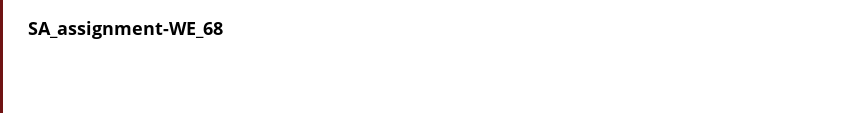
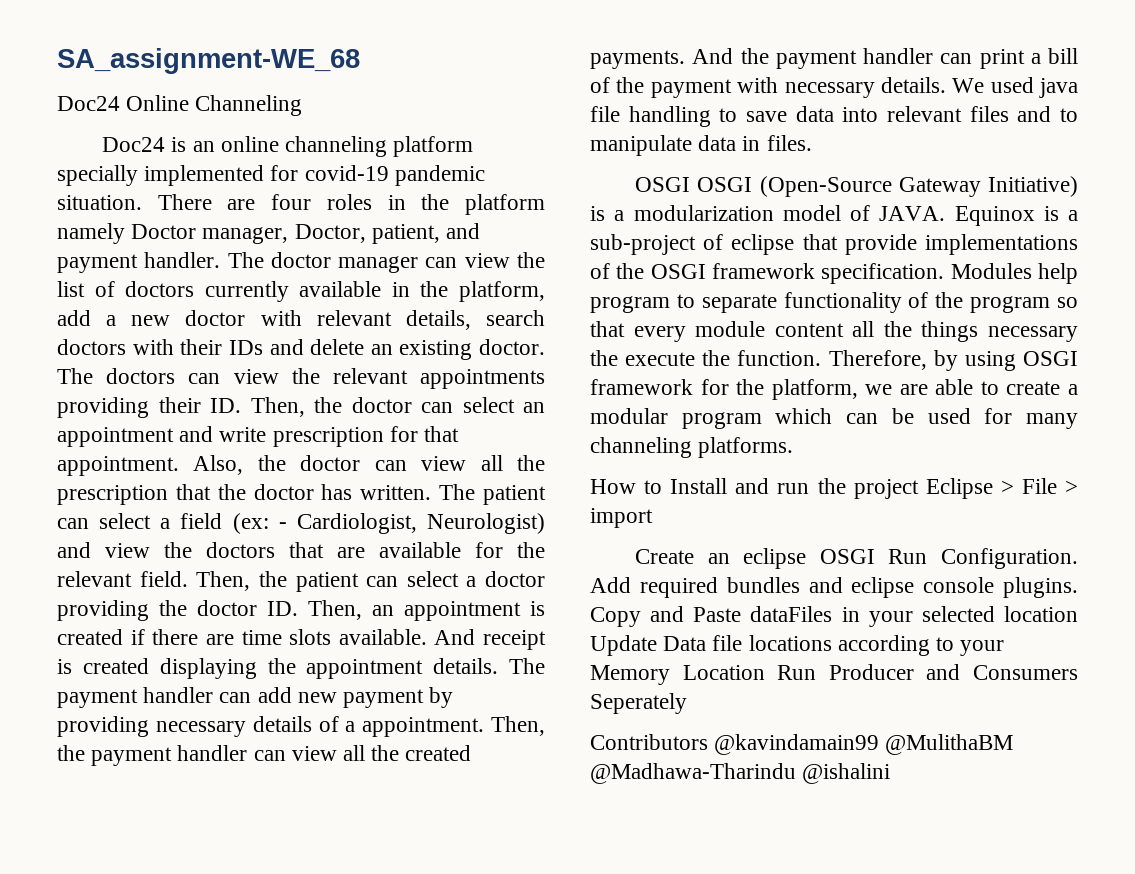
+ Doc24 Online Channeling
+ Doc24 is an online channeling platform specially implemented for covid-19 pandemic situation. There are four roles in the platform namely Doctor manager, Doctor, patient, and payment handler. The doctor manager can view the list of doctors currently available in the platform, add a new doctor with relevant details, search doctors with their IDs and delete an existing doctor. The doctors can view the relevant appointments providing their ID. Then, the doctor can select an appointment and write prescription for that appointment. Also, the doctor can view all the prescription that the doctor has written. The patient can select a field (ex: - Cardiologist, Neurologist) and view the doctors that are available for the relevant field. Then, the patient can select a doctor providing the doctor ID. Then, an appointment is created if there are time slots available. And receipt is created displaying the appointment details. The payment handler can add new payment by providing necessary details of a appointment. Then, the payment handler can view all the created payments. And the payment handler can print a bill of the payment with necessary details. We used java file handling to save data into relevant files and to manipulate data in files.
+ OSGI OSGI (Open-Source Gateway Initiative) is a modularization model of JAVA. Equinox is a sub-project of eclipse that provide implementations of the OSGI framework specification. Modules help program to separate functionality of the program so that every module content all the things necessary the execute the function. Therefore, by using OSGI framework for the platform, we are able to create a modular program which can be used for many channeling platforms.
+ How to Install and run the project Eclipse > File > import
+ Create an eclipse OSGI Run Configuration. Add required bundles and eclipse console plugins. Copy and Paste dataFiles in your selected location Update Data file locations according to your Memory Location Run Producer and Consumers Seperately
+ Contributors @kavindamain99 @MulithaBM @Madhawa-Tharindu @ishalini

